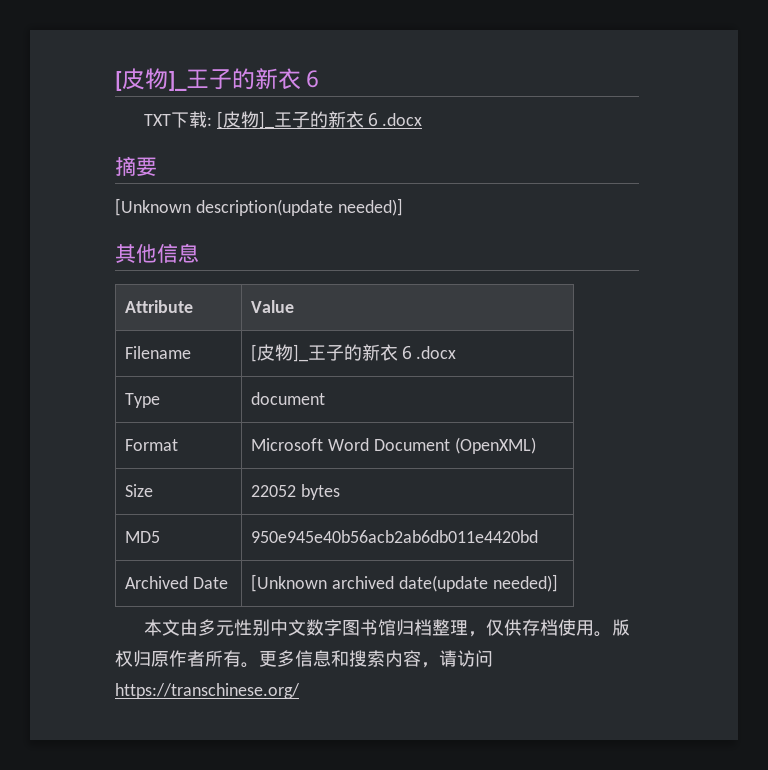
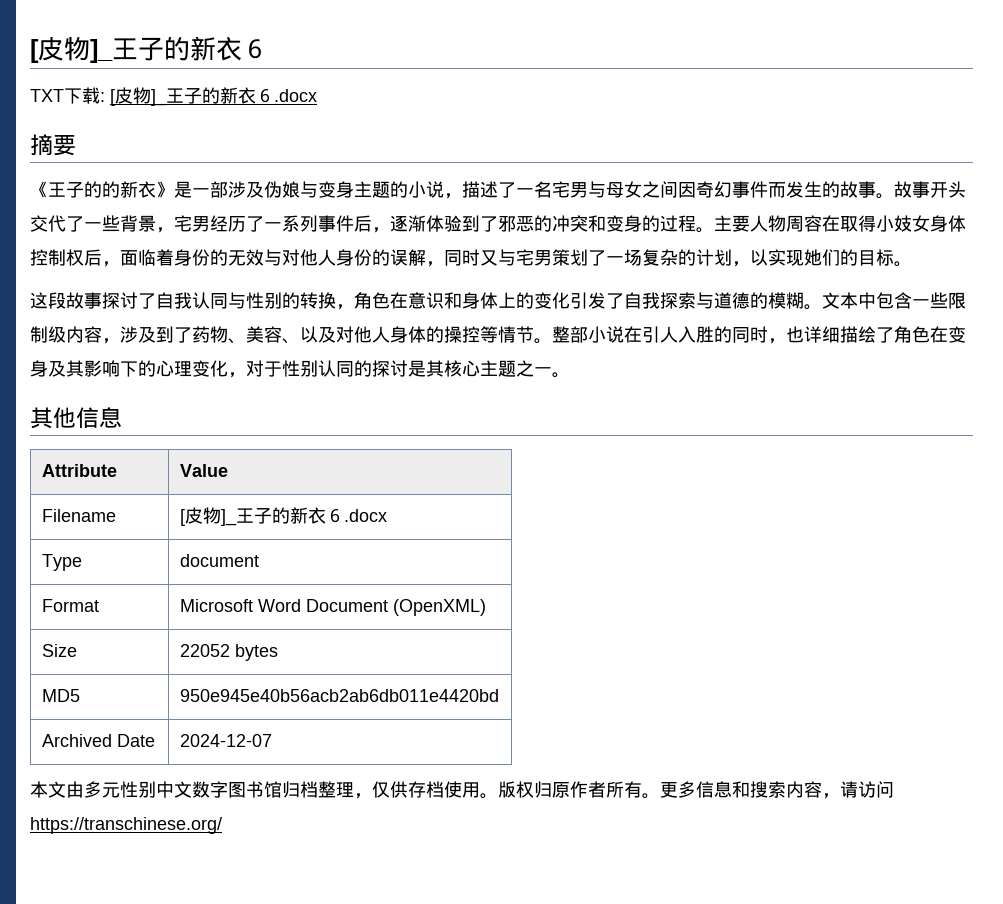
- [Unknown description(update needed)]
+ 《王子的的新衣》是一部涉及伪娘与变身主题的小说，描述了一名宅男与母女之间因奇幻事件而发生的故事。故事开头交代了一些背景，宅男经历了一系列事件后，逐渐体验到了邪恶的冲突和变身的过程。主要人物周容在取得小妓女身体控制权后，面临着身份的无效与对他人身份的误解，同时又与宅男策划了一场复杂的计划，以实现她们的目标。
+ 这段故事探讨了自我认同与性别的转换，角色在意识和身体上的变化引发了自我探索与道德的模糊。文本中包含一些限制级内容，涉及到了药物、美容、以及对他人身体的操控等情节。整部小说在引人入胜的同时，也详细描绘了角色在变身及其影响下的心理变化，对于性别认同的探讨是其核心主题之一。
- Archived Date | [Unknown archived date(update needed)]
+ Archived Date | 2024-12-07

